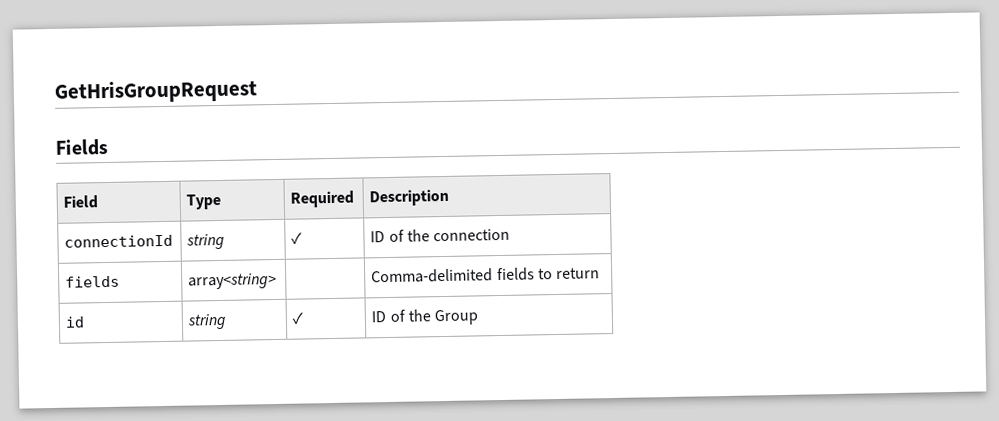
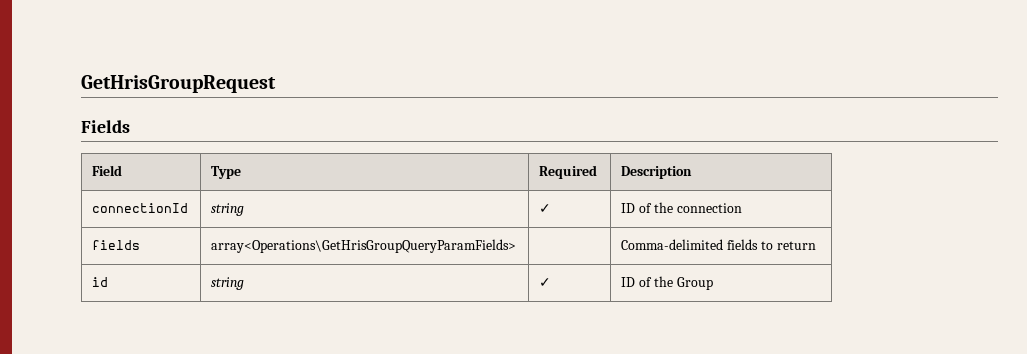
- fields | array<string> | | Comma-delimited fields to return
+ fields | array<Operations\GetHrisGroupQueryParamFields> | | Comma-delimited fields to return

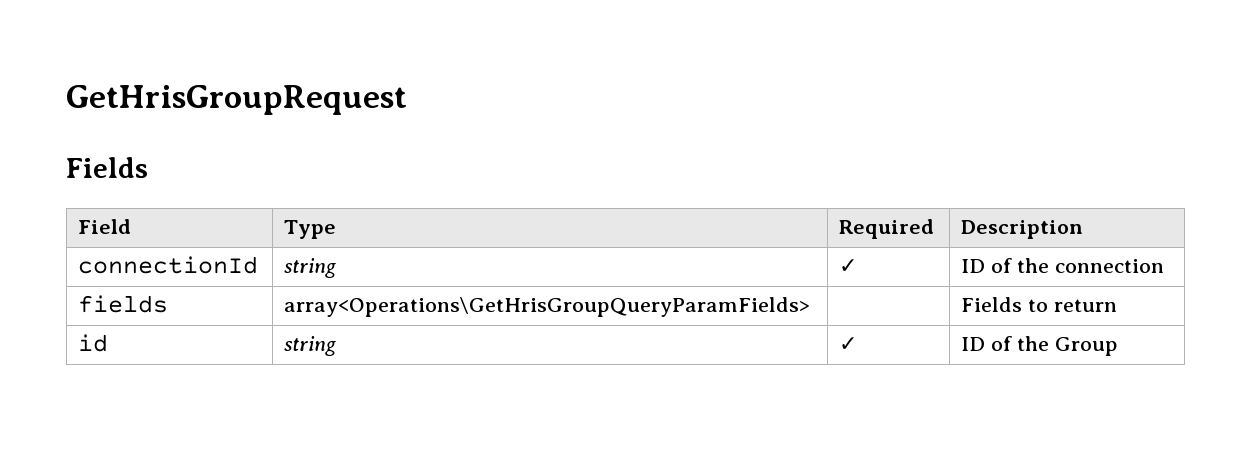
- fields | array<Operations\GetHrisGroupQueryParamFields> | | Comma-delimited fields to return
+ fields | array<Operations\GetHrisGroupQueryParamFields> | | Fields to return

